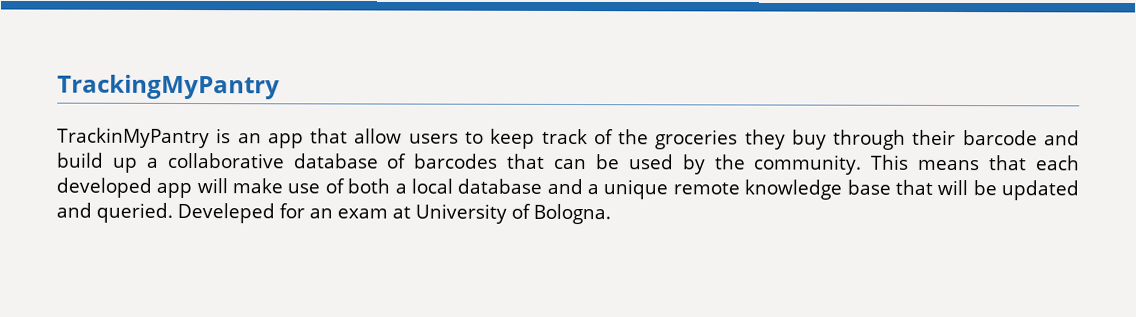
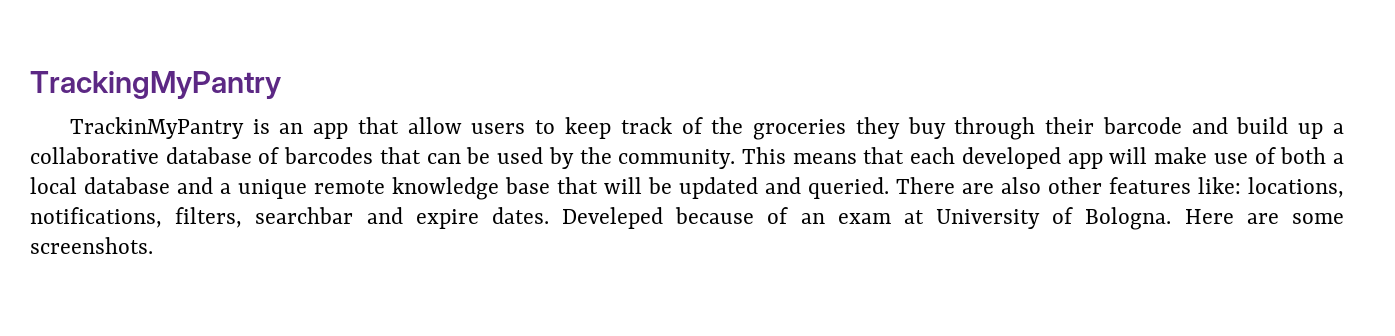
- Develeped for an exam at University of Bologna.
+ There are also other features like: locations, notifications, filters, searchbar and expire dates. Develeped because of an exam at University of Bologna.
+ Here are some screenshots.

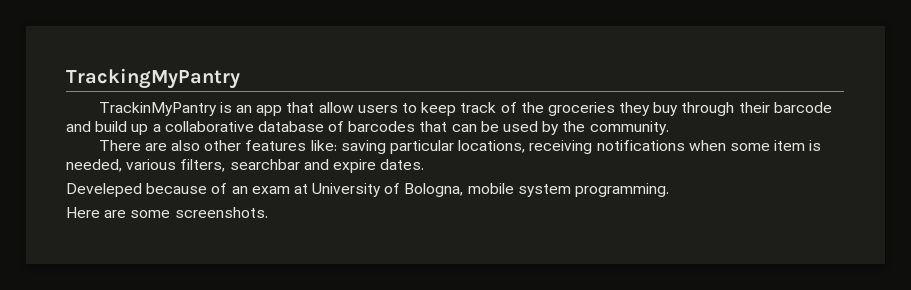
- TrackinMyPantry is an app that allow users to keep track of the groceries they buy through their barcode and build up a collaborative database of barcodes that can be used by the community. This means that each developed app will make use of both a local database and a unique remote knowledge base that will be updated and queried. There are also other features like: locations, notifications, filters, searchbar and expire dates. Develeped because of an exam at University of Bologna. Here are some screenshots.
+ TrackinMyPantry is an app that allow users to keep track of the groceries they buy through their barcode and build up a collaborative database of barcodes that can be used by the community.
+ There are also other features like: saving particular locations, receiving notifications when some item is needed, various filters, searchbar and expire dates.
+ Develeped because of an exam at University of Bologna, mobile system programming.
+ Here are some screenshots.

